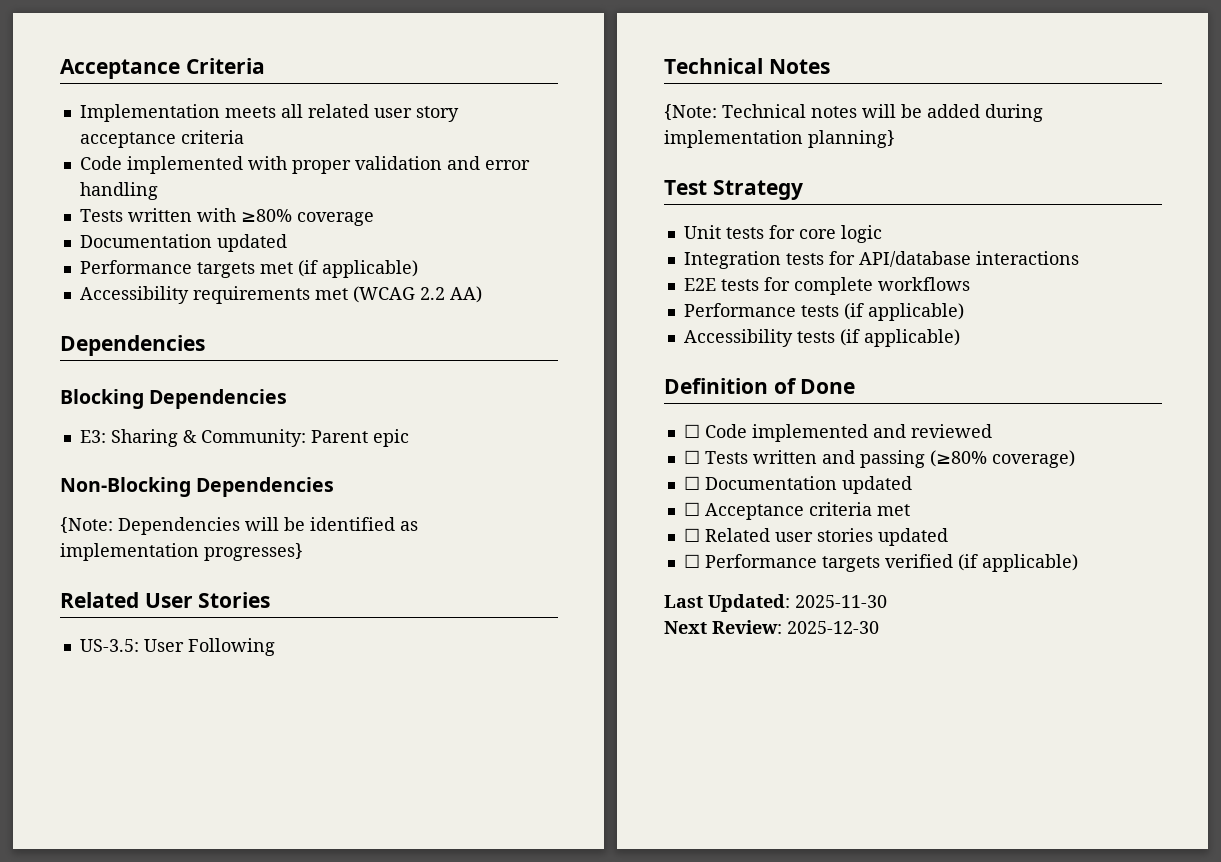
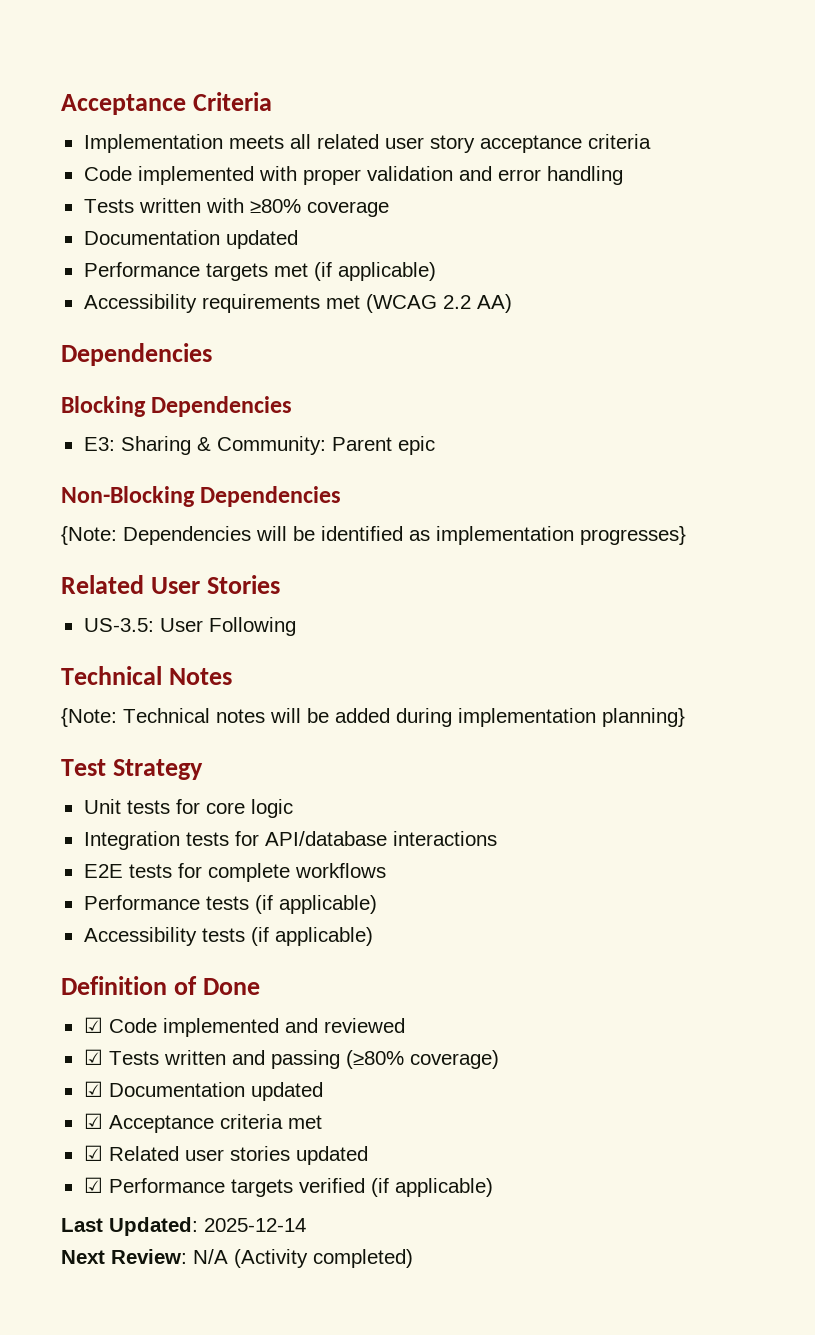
- ☐ Code implemented and reviewed
+ ☑ Code implemented and reviewed
- ☐ Tests written and passing (≥80% coverage)
+ ☑ Tests written and passing (≥80% coverage)
- ☐ Documentation updated
- ☐ Acceptance criteria met
+ ☑ Documentation updated
+ ☑ Acceptance criteria met
- ☐ Related user stories updated
+ ☑ Related user stories updated
- ☐ Performance targets verified (if applicable)
+ ☑ Performance targets verified (if applicable)
- Last Updated: 2025-11-30
+ Last Updated: 2025-12-14
- Next Review: 2025-12-30
+ Next Review: N/A (Activity completed)

